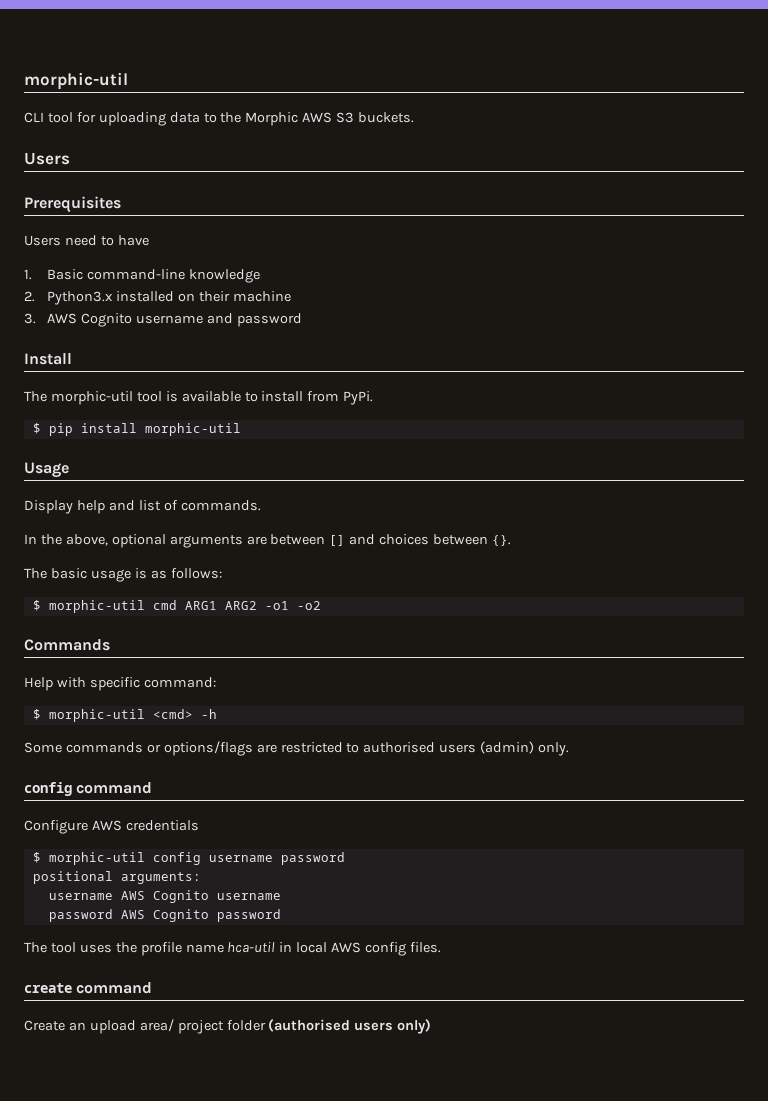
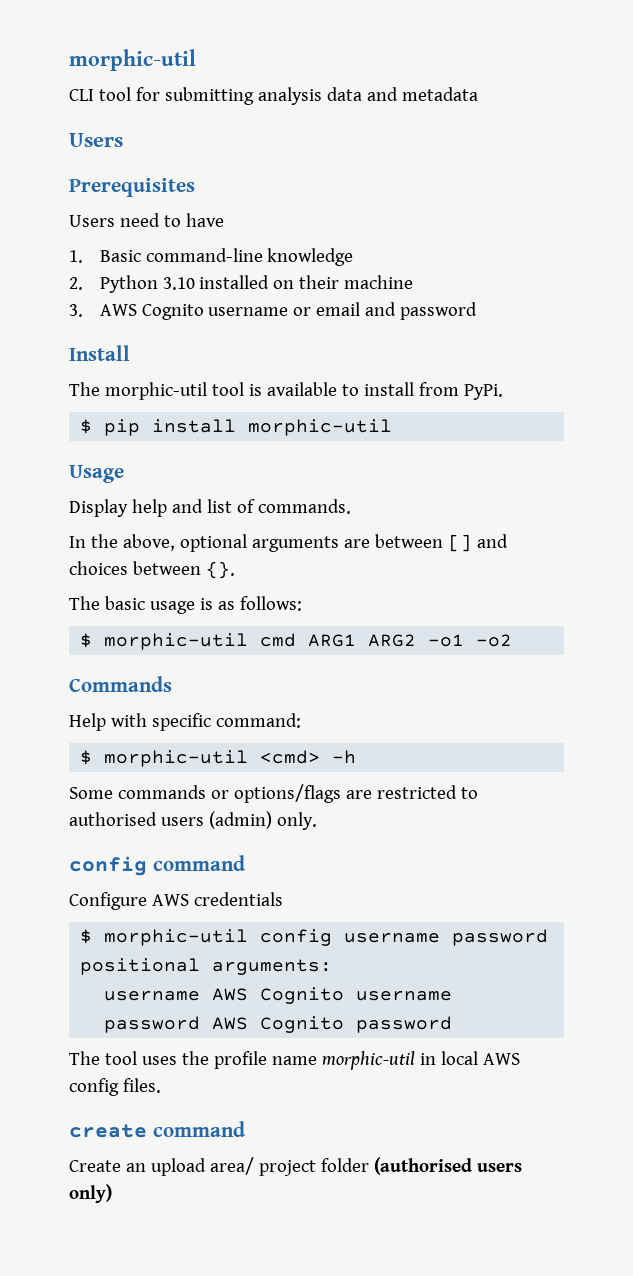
- CLI tool for uploading data to the Morphic AWS S3 buckets.
+ CLI tool for submitting analysis data and metadata
- 2. Python3.x installed on their machine
+ 2. Python 3.10 installed on their machine
- 3. AWS Cognito username and password
+ 3. AWS Cognito username or email and password
- The tool uses the profile name hca-util in local AWS config files.
+ The tool uses the profile name morphic-util in local AWS config files.

